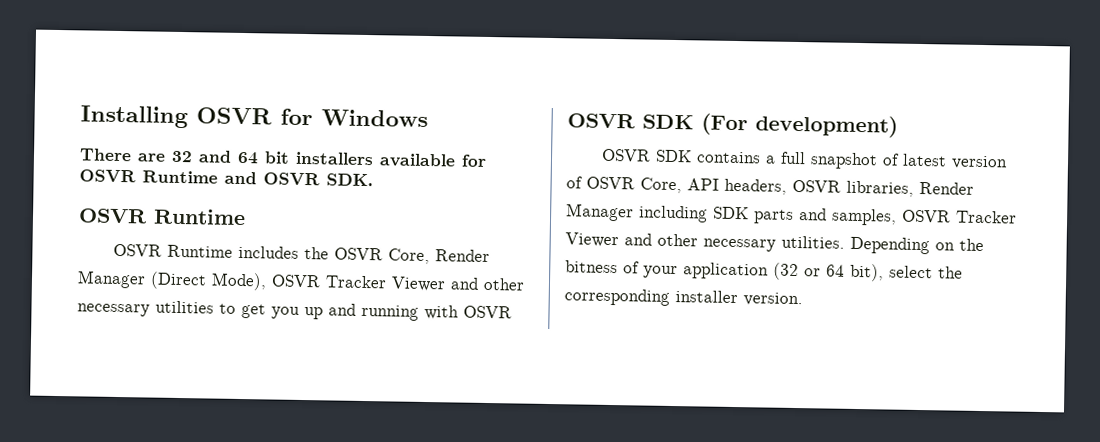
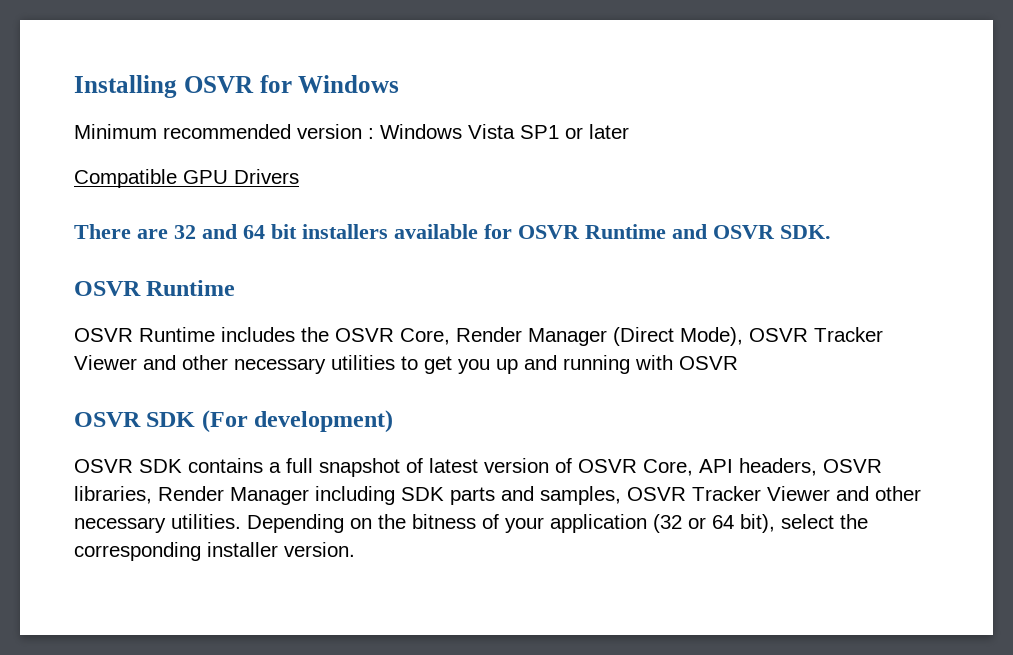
+ Minimum recommended version : Windows Vista SP1 or later
+ Compatible GPU Drivers

